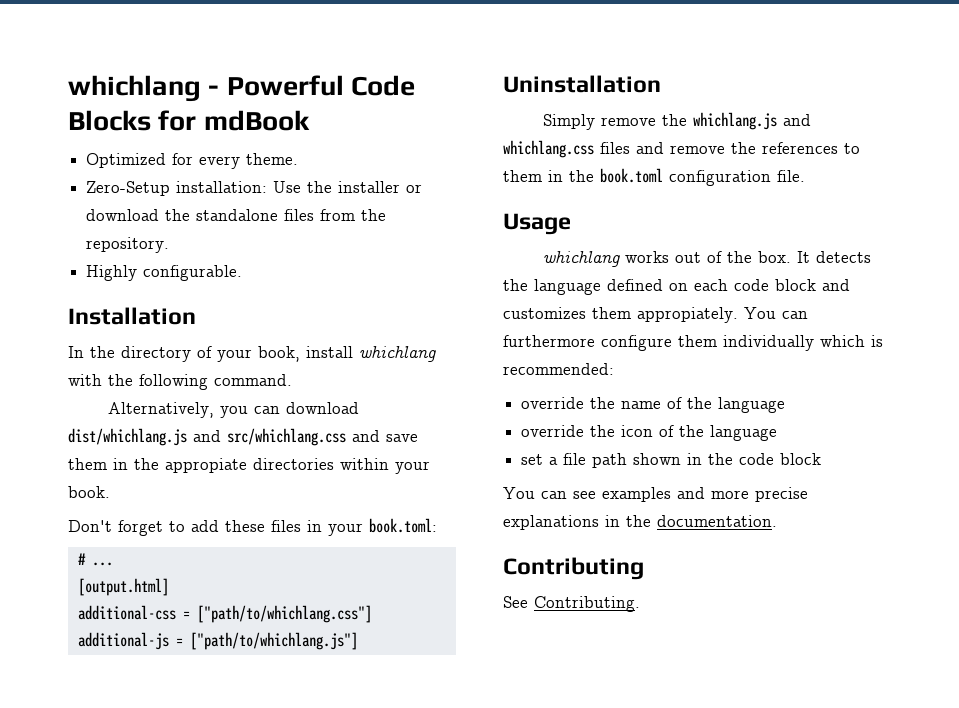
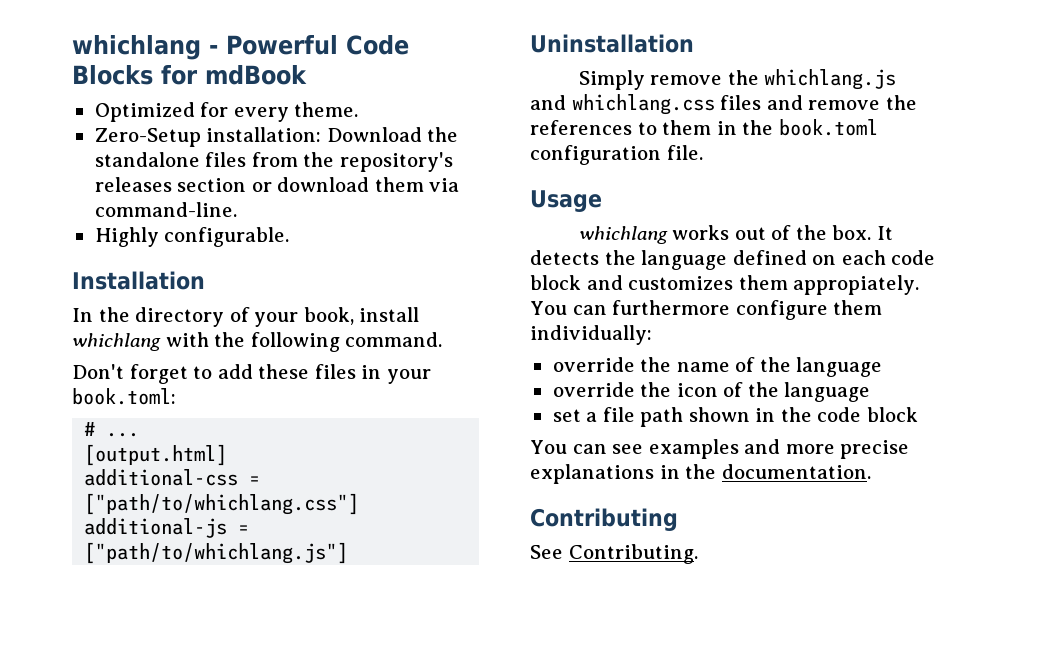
- Zero-Setup installation: Use the installer or download the standalone files from the repository.
+ Zero-Setup installation: Download the standalone files from the repository's releases section or download them via command-line.
- Alternatively, you can download dist/whichlang.js and src/whichlang.css and save them in the appropiate directories within your book.
- You can furthermore configure them individually which is recommended:
+ You can furthermore configure them individually:

